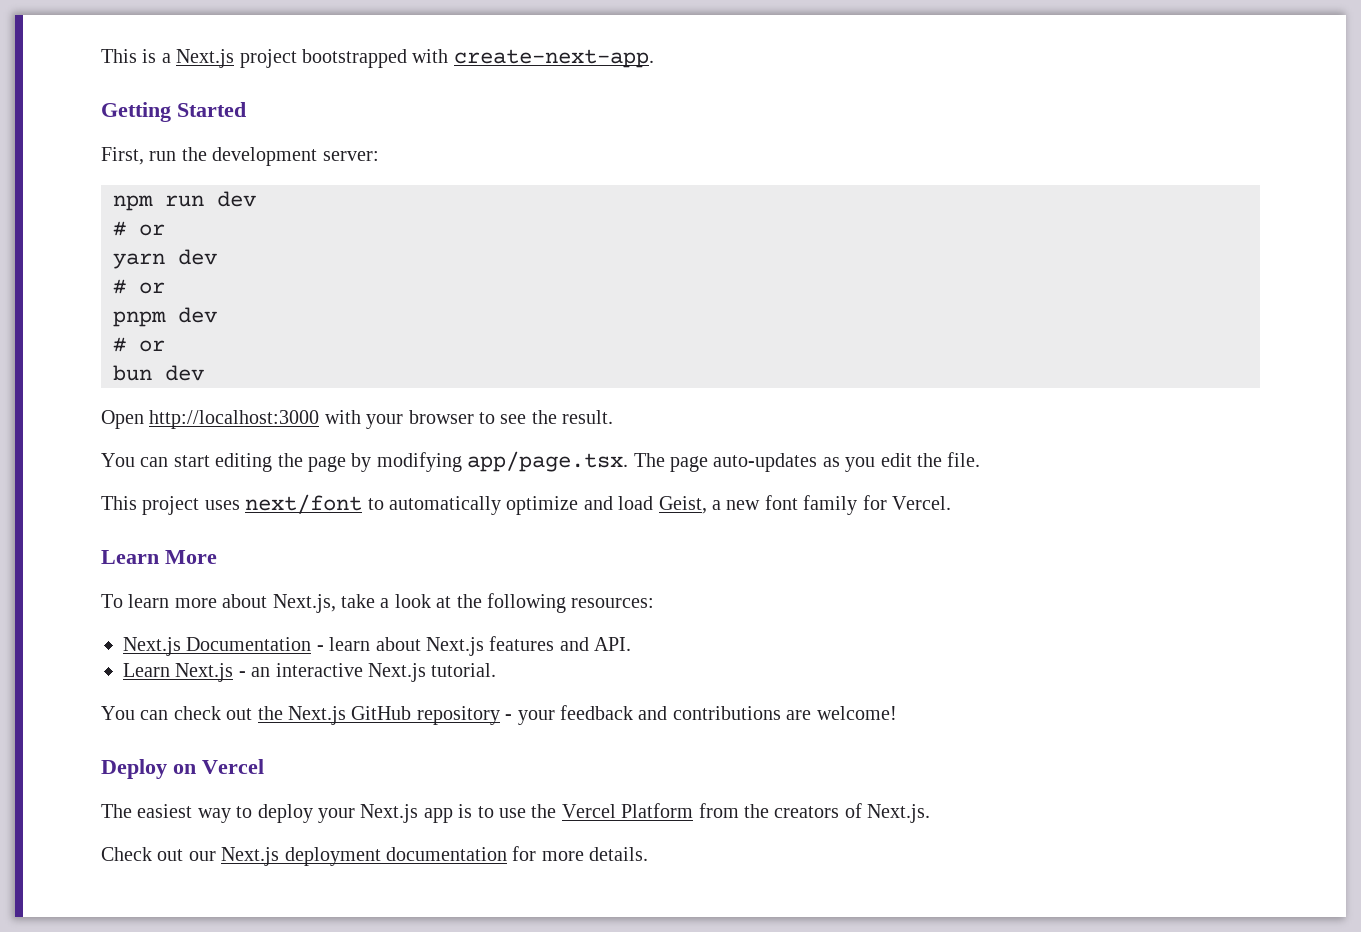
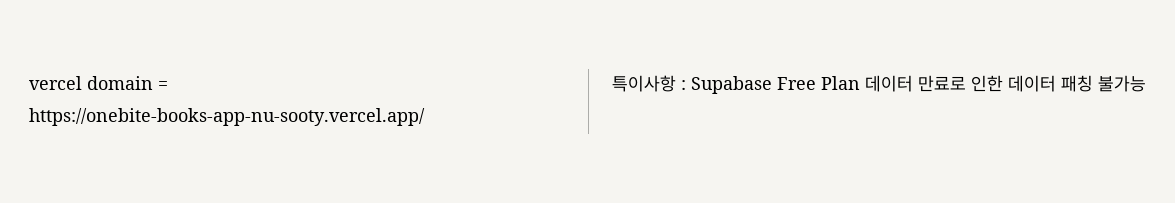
- This is a Next.js project bootstrapped with create-next-app.
- Getting Started
- First, run the development server:
- npm run dev
- # or
- yarn dev
- # or
- pnpm dev
- # or
- bun dev
- Open http://localhost:3000 with your browser to see the result.
- You can start editing the page by modifying app/page.tsx. The page auto-updates as you edit the file.
- This project uses next/font to automatically optimize and load Geist, a new font family for Vercel.
- Learn More
- To learn more about Next.js, take a look at the following resources:
- Next.js Documentation - learn about Next.js features and API.
- Learn Next.js - an interactive Next.js tutorial.
- You can check out the Next.js GitHub repository - your feedback and contributions are welcome!
- Deploy on Vercel
- The easiest way to deploy your Next.js app is to use the Vercel Platform from the creators of Next.js.
- Check out our Next.js deployment documentation for more details.
+ vercel domain = https://onebite-books-app-nu-sooty.vercel.app/
+ 특이사항 : Supabase Free Plan 데이터 만료로 인한 데이터 패칭 불가능

